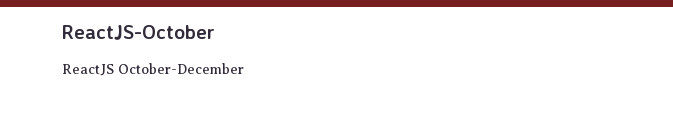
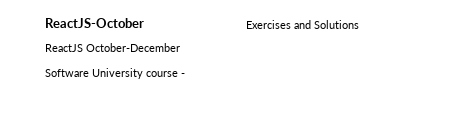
+ Software University course - Exercises and Solutions

